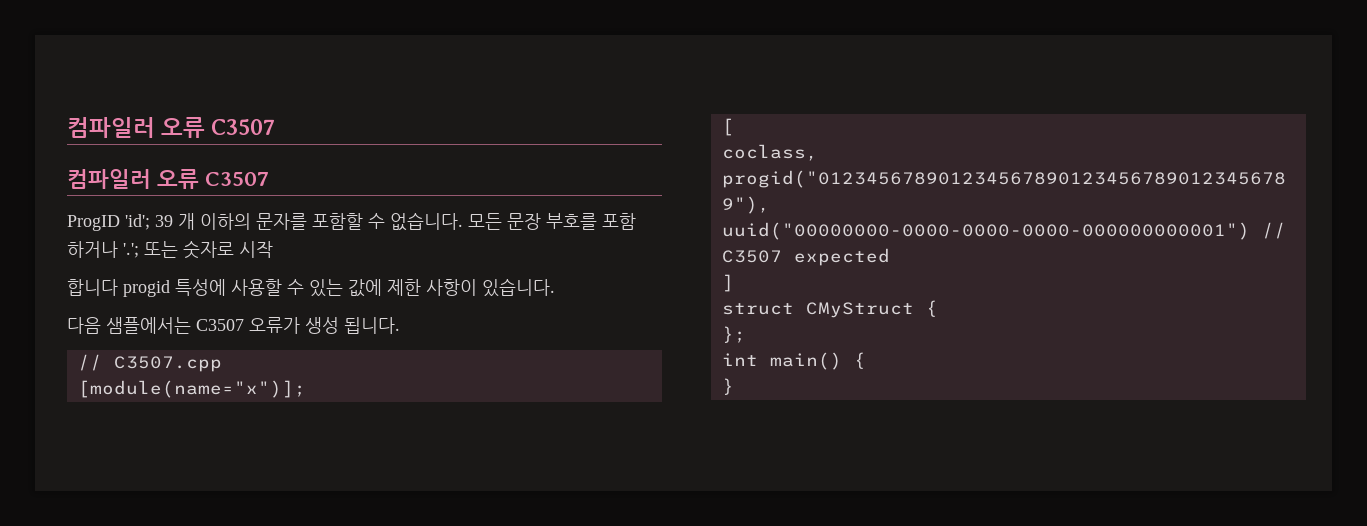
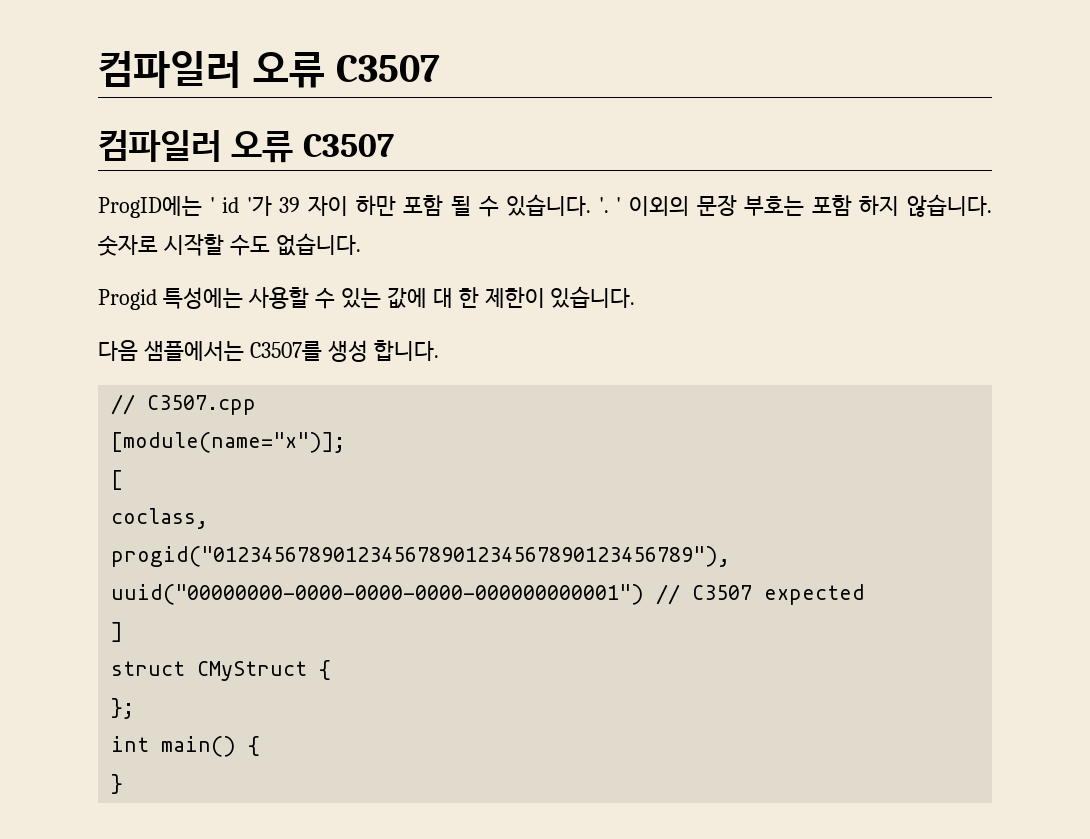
- ProgID 'id'; 39 개 이하의 문자를 포함할 수 없습니다. 모든 문장 부호를 포함 하거나 '.'; 또는 숫자로 시작
- 합니다 progid 특성에 사용할 수 있는 값에 제한 사항이 있습니다.
+ ProgID에는 ' id '가 39 자이 하만 포함 될 수 있습니다. '. ' 이외의 문장 부호는 포함 하지 않습니다. 숫자로 시작할 수도 없습니다.
+ Progid 특성에는 사용할 수 있는 값에 대 한 제한이 있습니다.
- 다음 샘플에서는 C3507 오류가 생성 됩니다.
+ 다음 샘플에서는 C3507를 생성 합니다.

